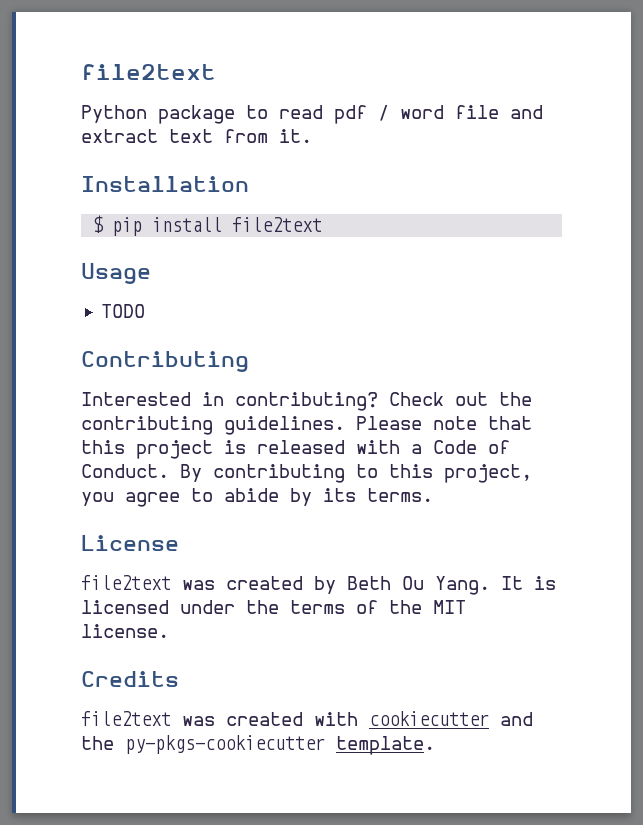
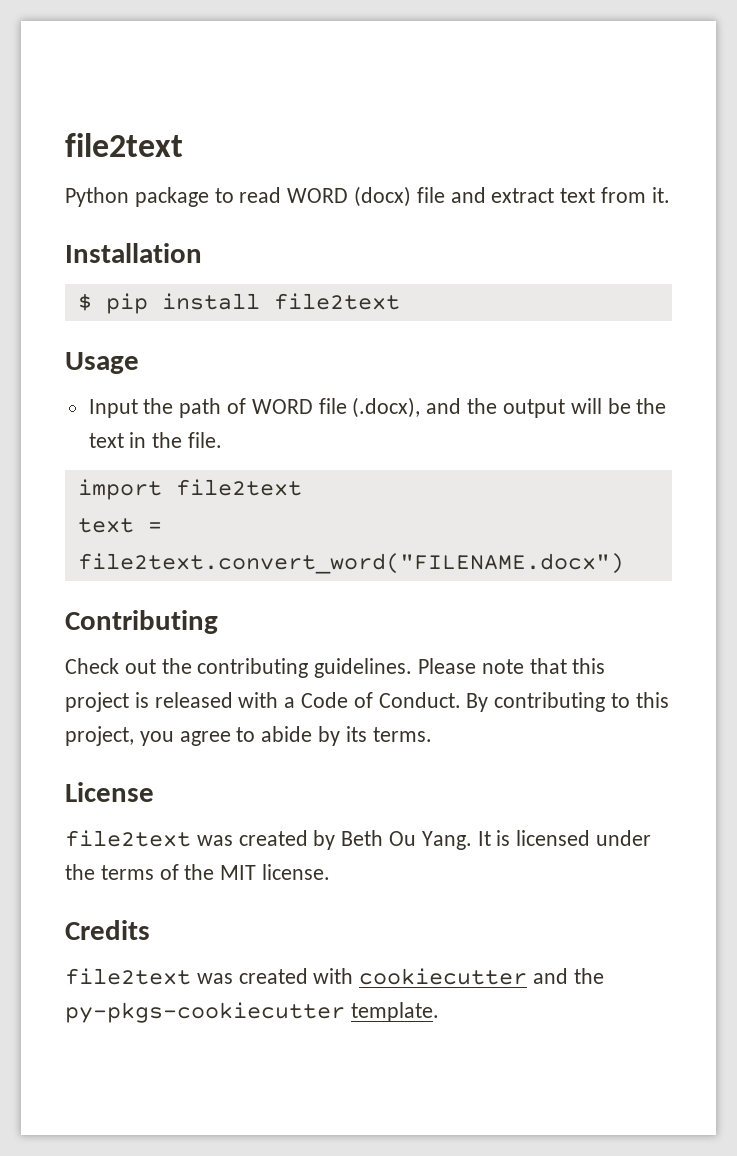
- Python package to read pdf / word file and extract text from it.
+ Python package to read WORD (docx) file and extract text from it.
- TODO
+ Input the path of WORD file (.docx), and the output will be the text in the file.
+ import file2text
+ text = file2text.convert_word("FILENAME.docx")
  Contributing
- Interested in contributing? Check out the contributing guidelines.
+ Check out the contributing guidelines.

